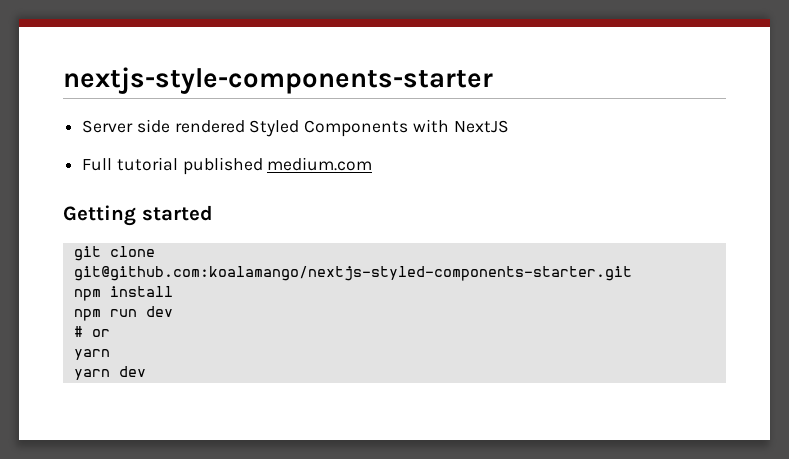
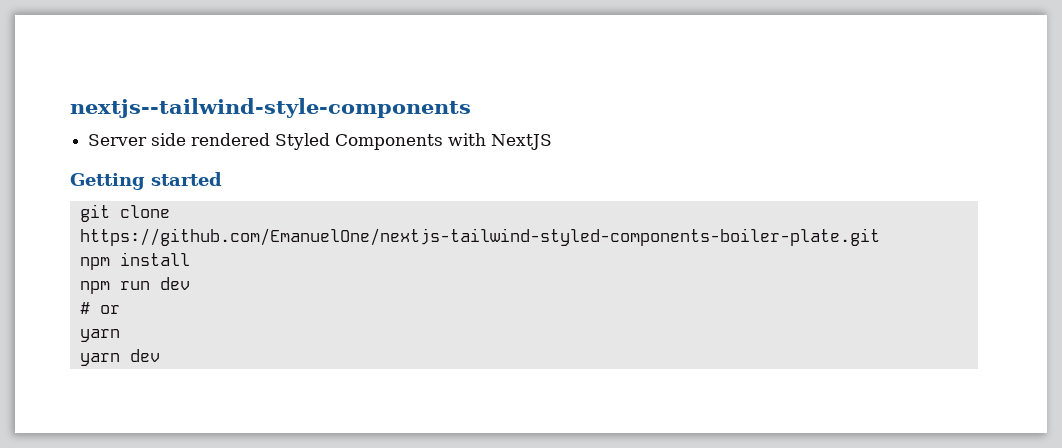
- nextjs-style-components-starter
+ nextjs--tailwind-style-components
- Full tutorial published medium.com
- git clone git@github.com:koalamango/nextjs-styled-components-starter.git
+ git clone https://github.com/EmanuelOne/nextjs-tailwind-styled-components-boiler-plate.git

